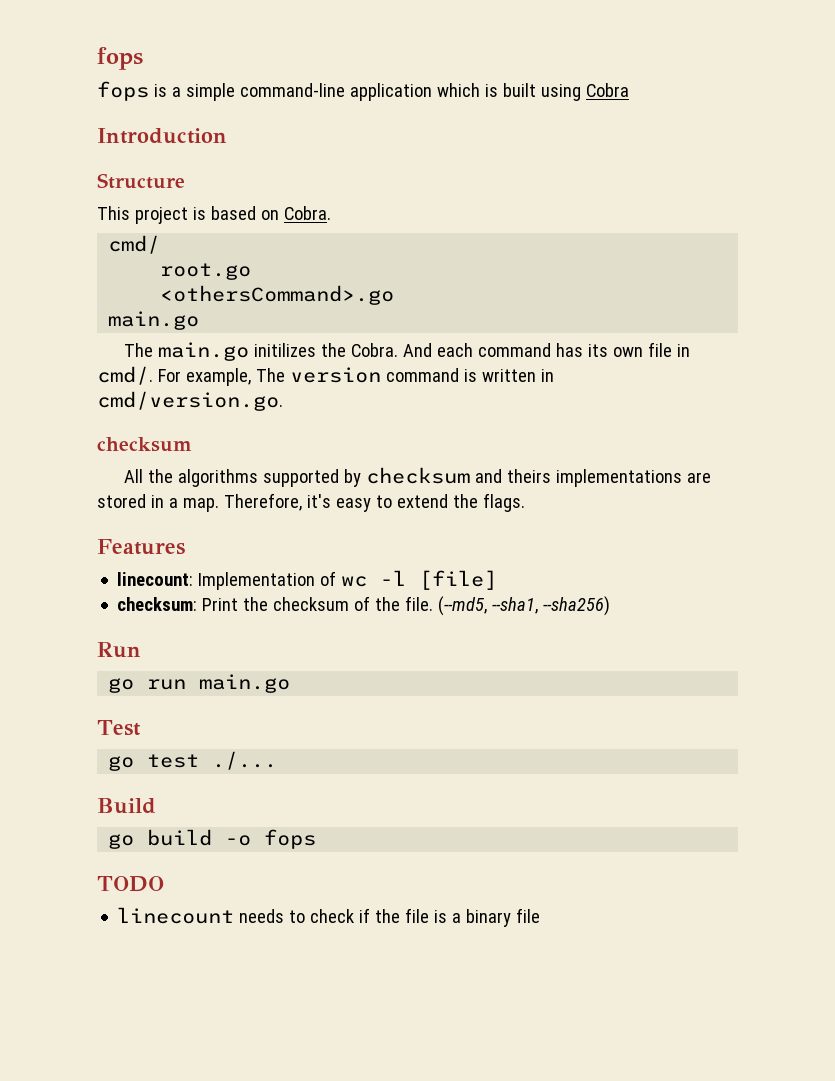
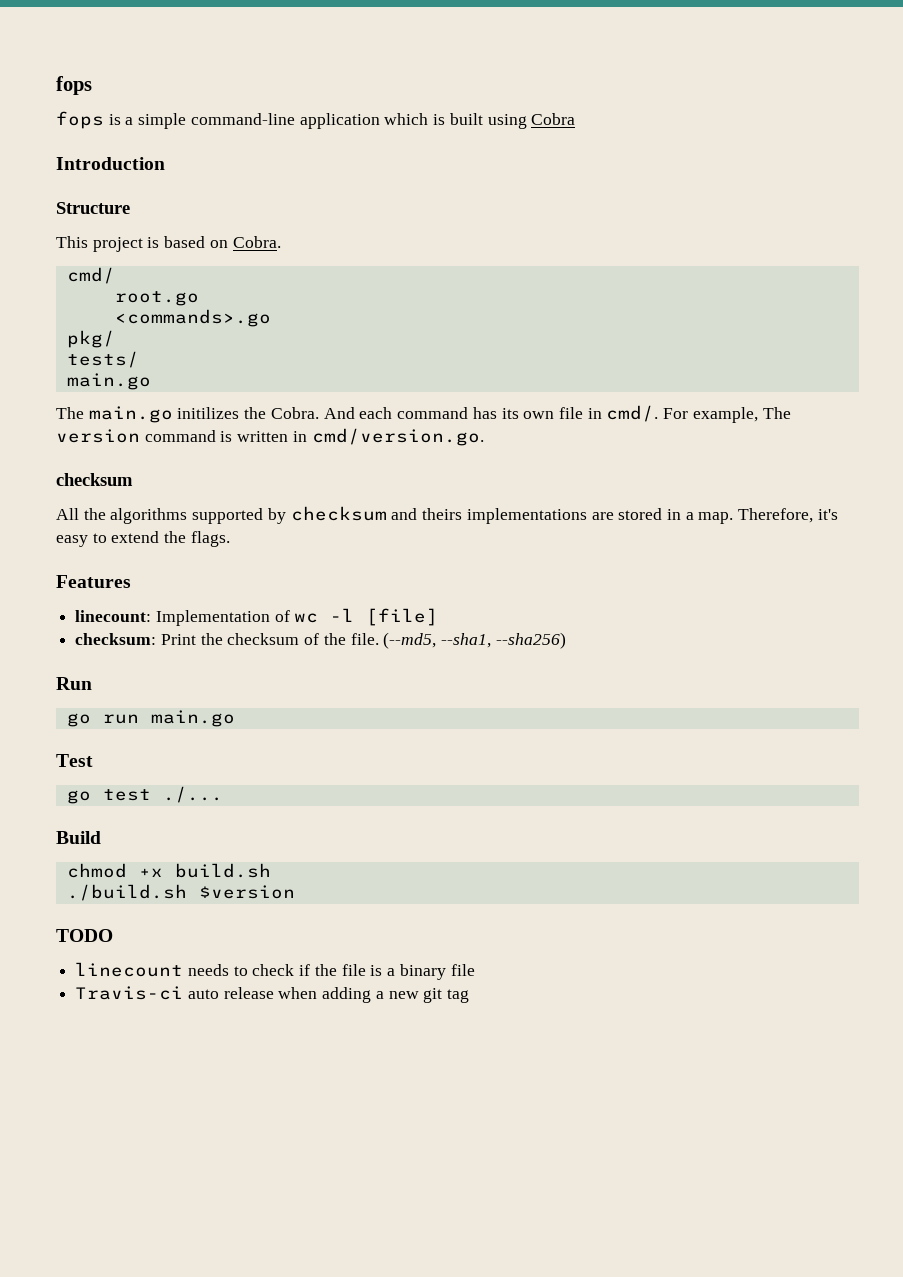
- <othersCommand>.go
+ <commands>.go
+ pkg/
+ tests/
- go build -o fops
+ chmod +x build.sh
+ ./build.sh $version
+ Travis-ci auto release when adding a new git tag

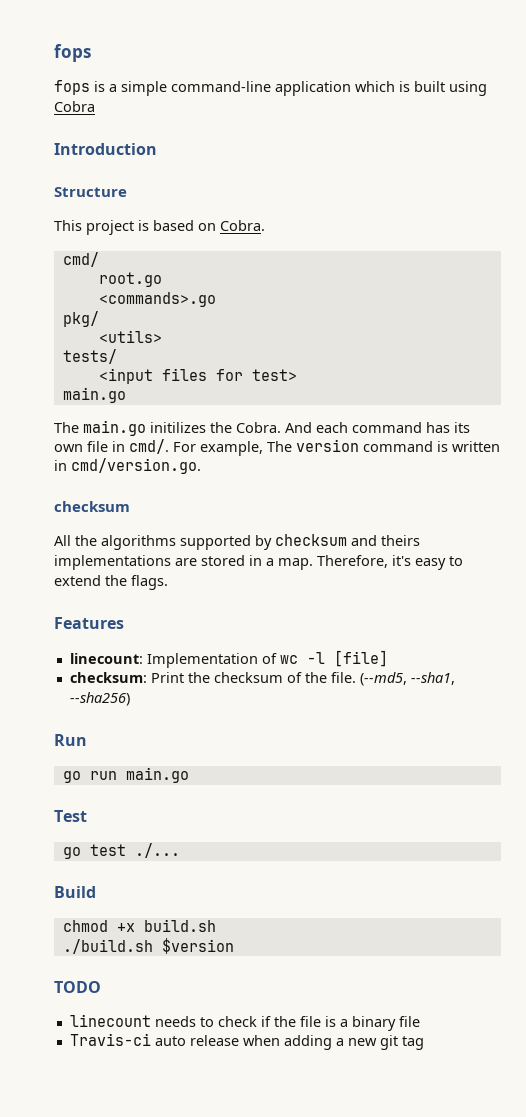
+ <utils>
+ <input files for test>

